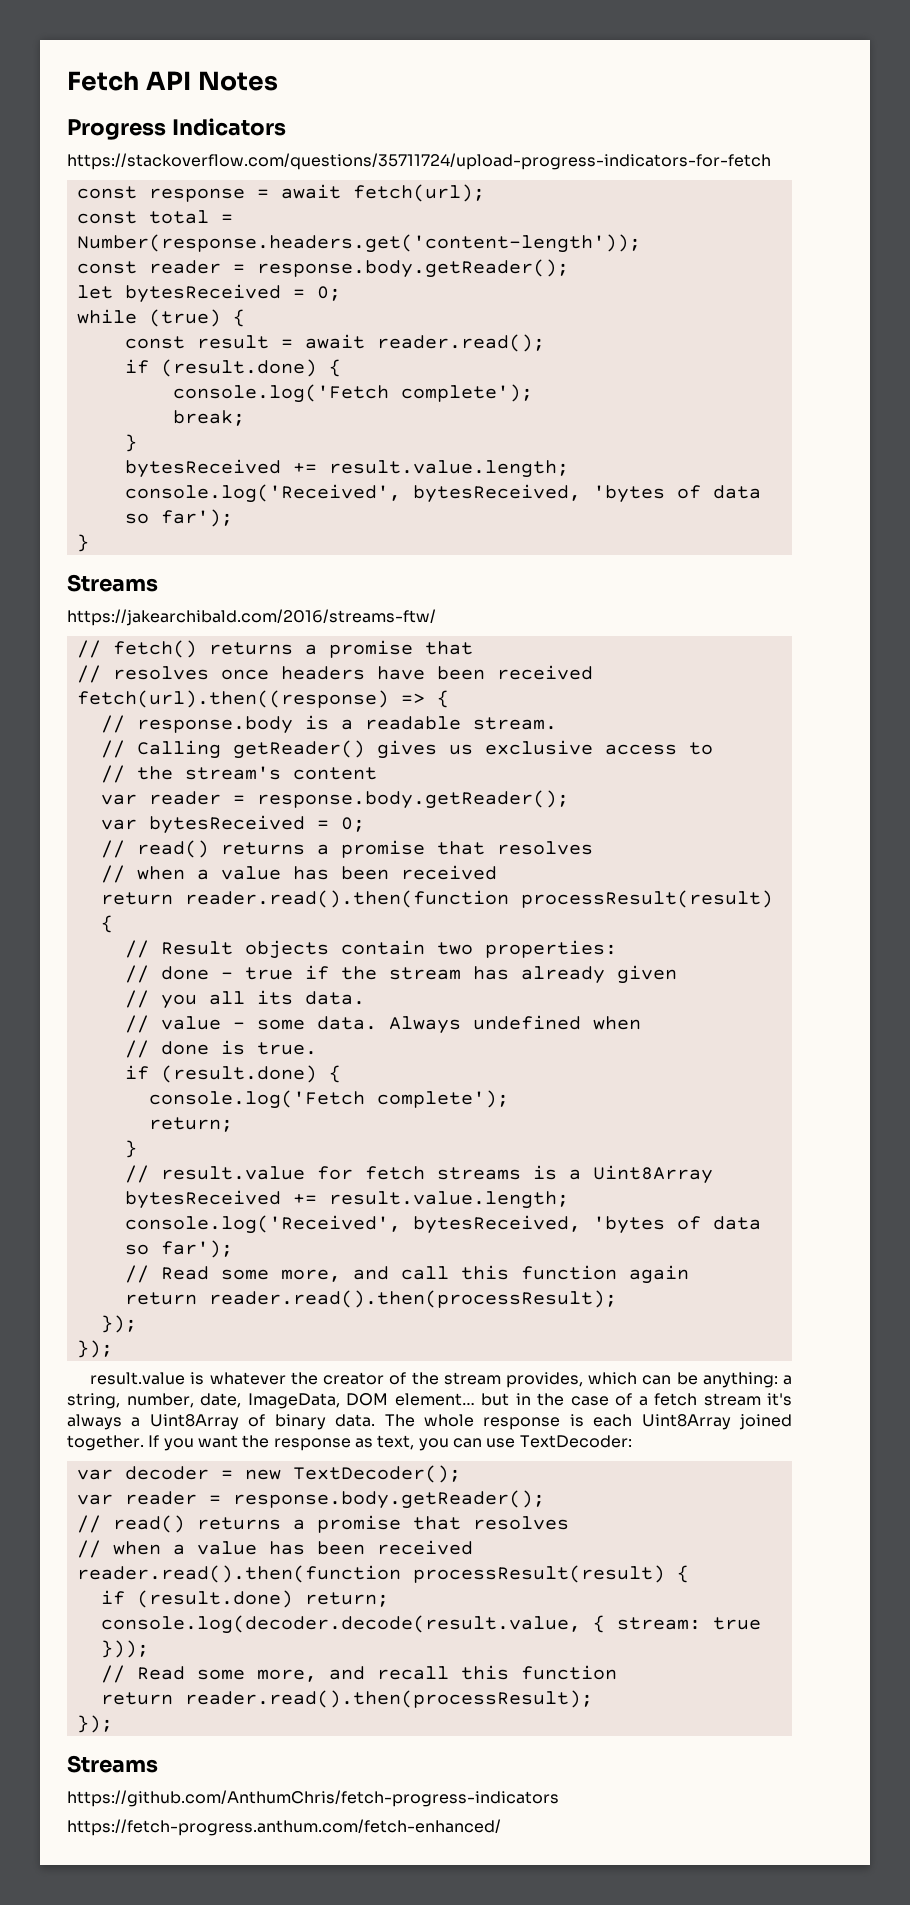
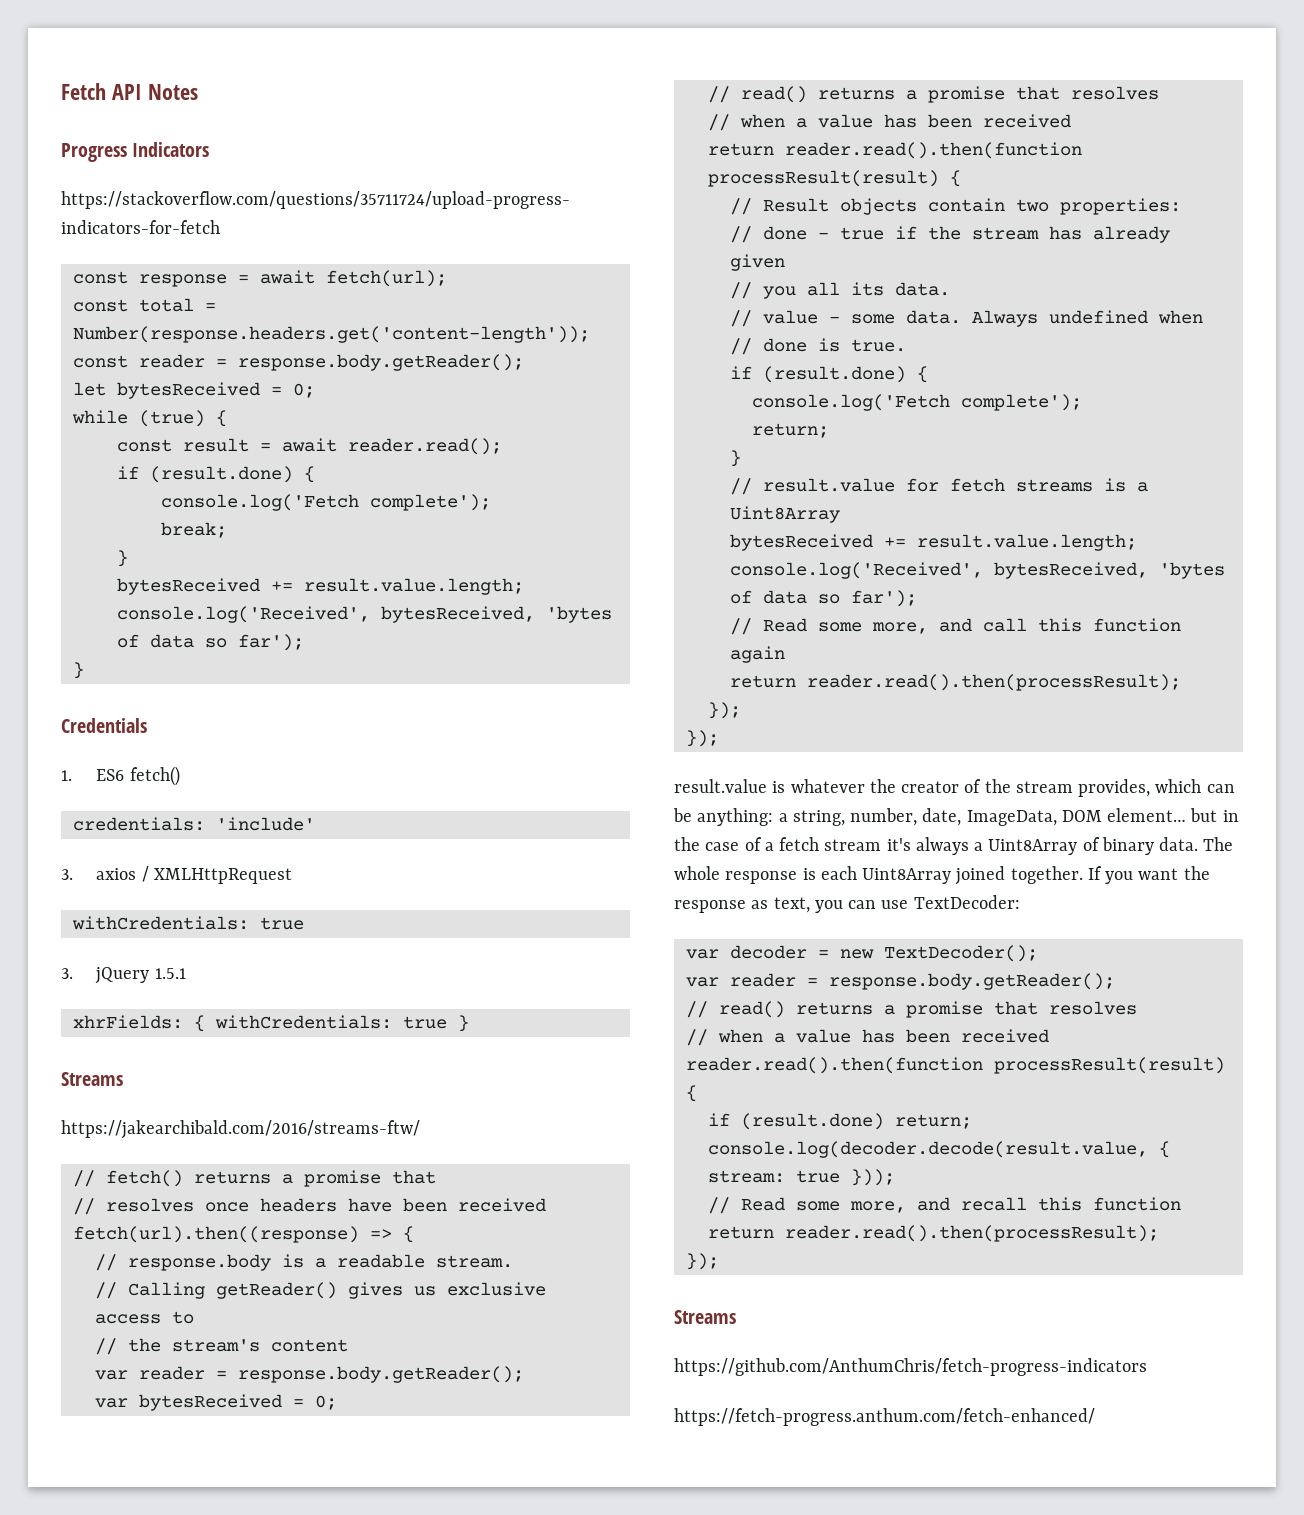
+ Credentials
+ 1. ES6 fetch()
+ credentials: 'include'
+ 3. axios / XMLHttpRequest
+ withCredentials: true
+ 3. jQuery 1.5.1
+ xhrFields: { withCredentials: true }

